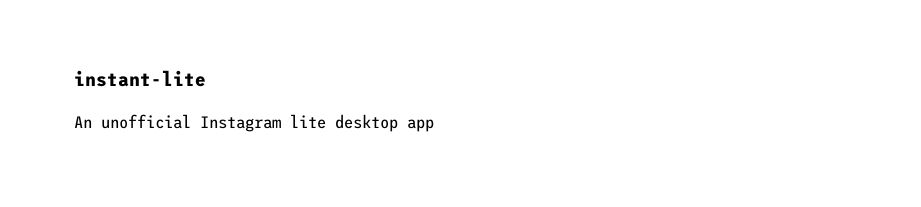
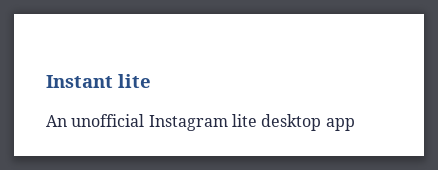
- instant-lite
+ Instant lite

